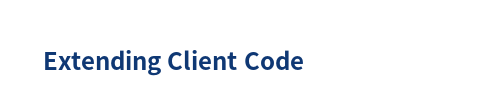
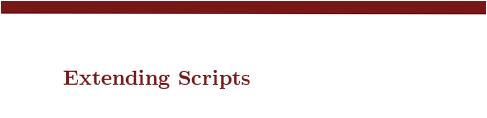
- Extending Client Code
+ Extending Scripts

